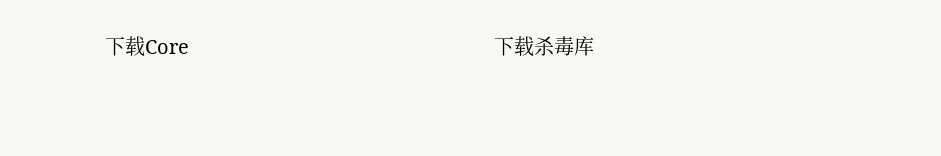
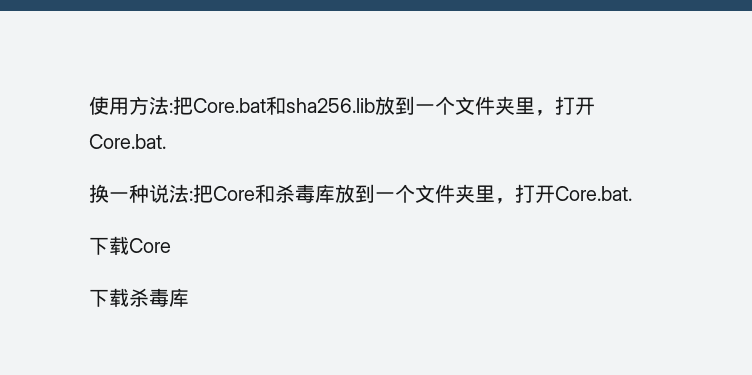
+ 使用方法:把Core.bat和sha256.lib放到一个文件夹里，打开Core.bat.
+ 换一种说法:把Core和杀毒库放到一个文件夹里，打开Core.bat.

